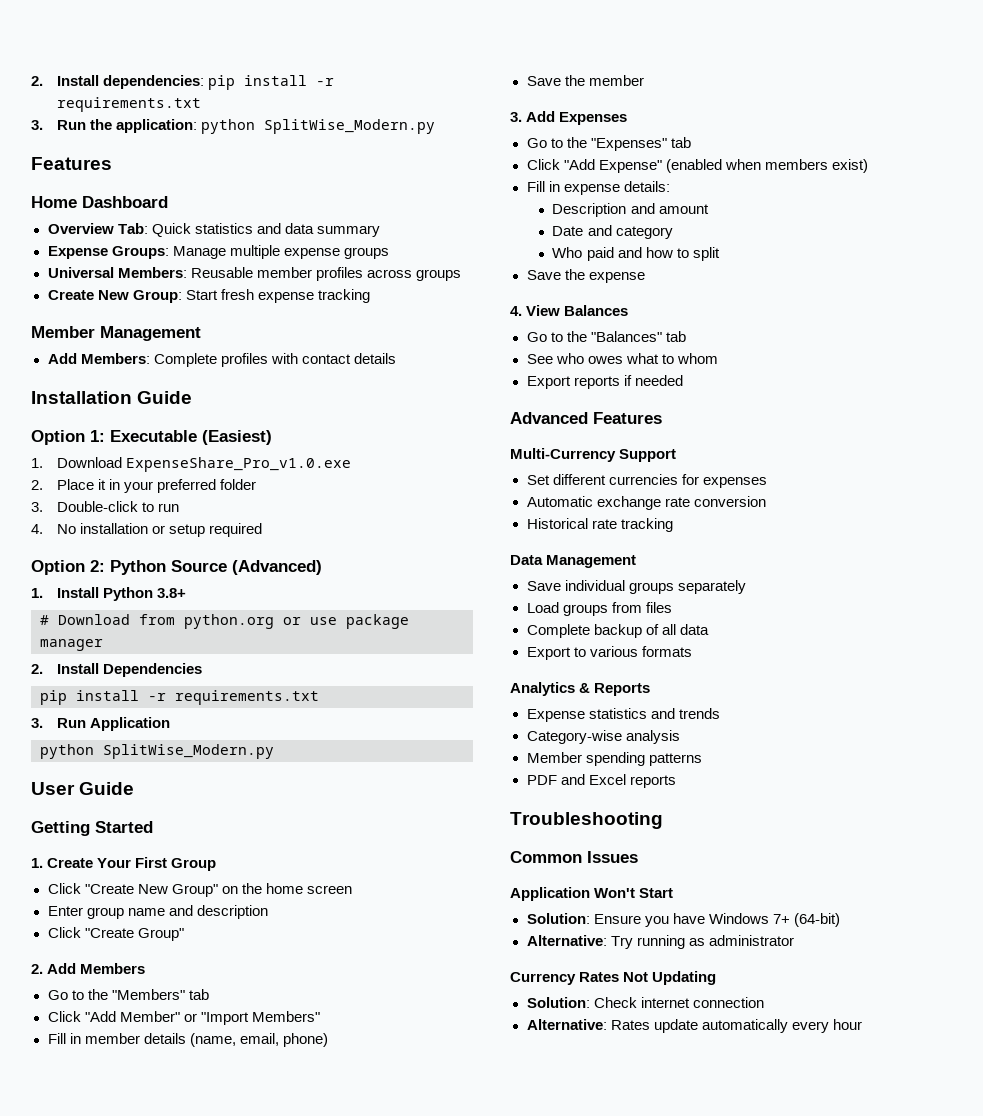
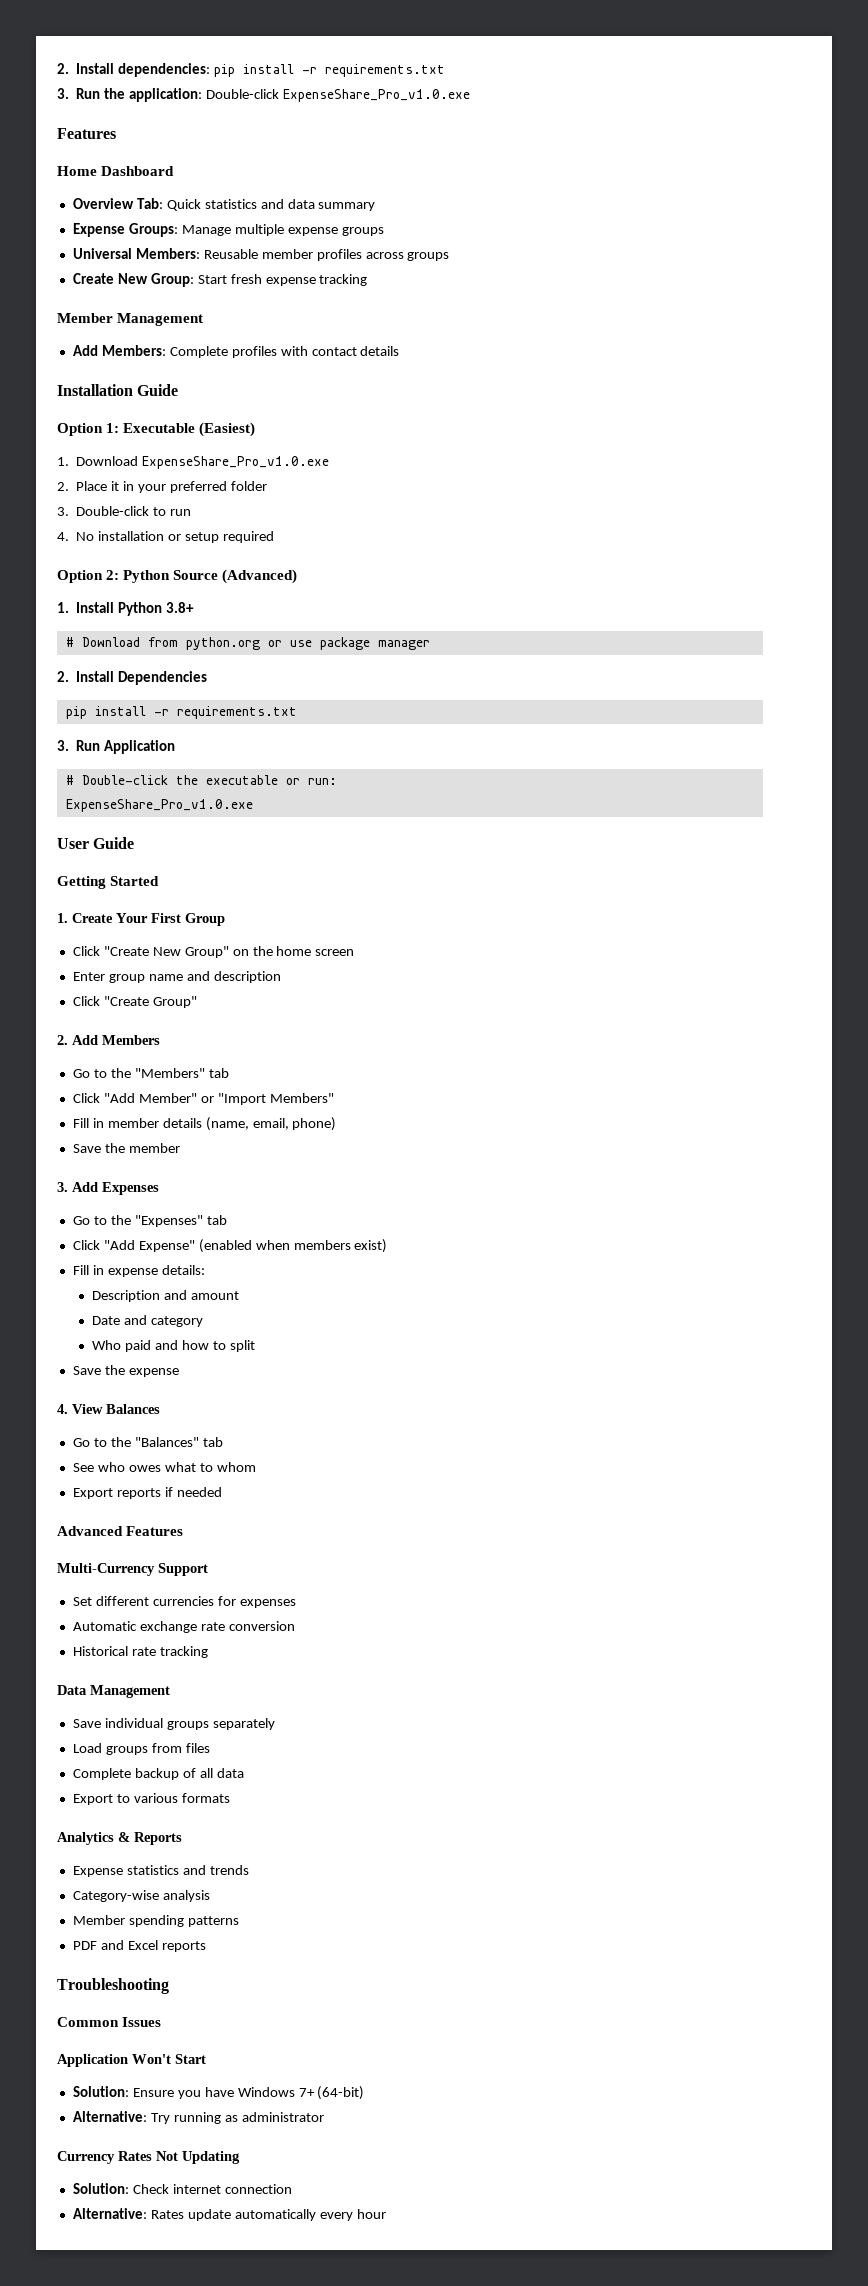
- 3. Run the application: python SplitWise_Modern.py
+ 3. Run the application: Double-click ExpenseShare_Pro_v1.0.exe
  3. Run Application
- python SplitWise_Modern.py
+ # Double-click the executable or run:
+ ExpenseShare_Pro_v1.0.exe

